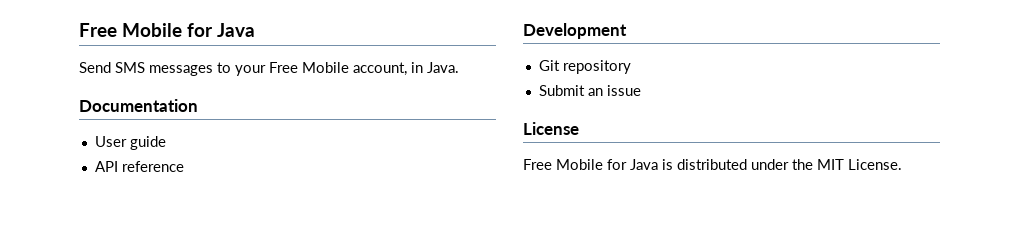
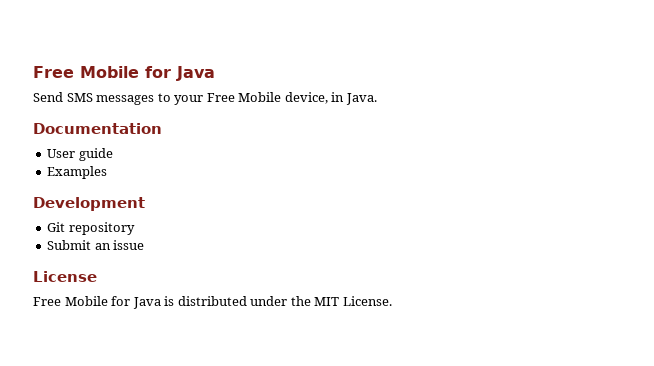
- Send SMS messages to your Free Mobile account, in Java.
+ Send SMS messages to your Free Mobile device, in Java.
- API reference
+ Examples

